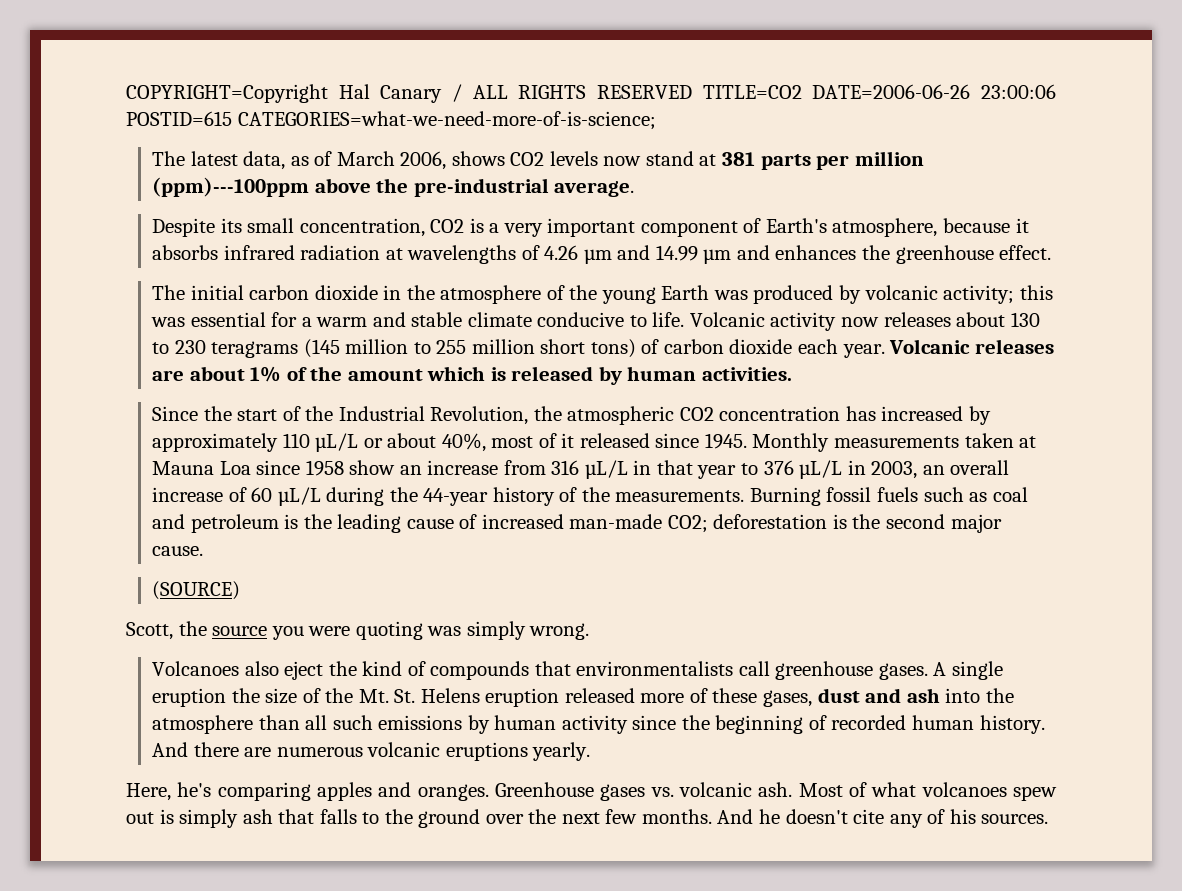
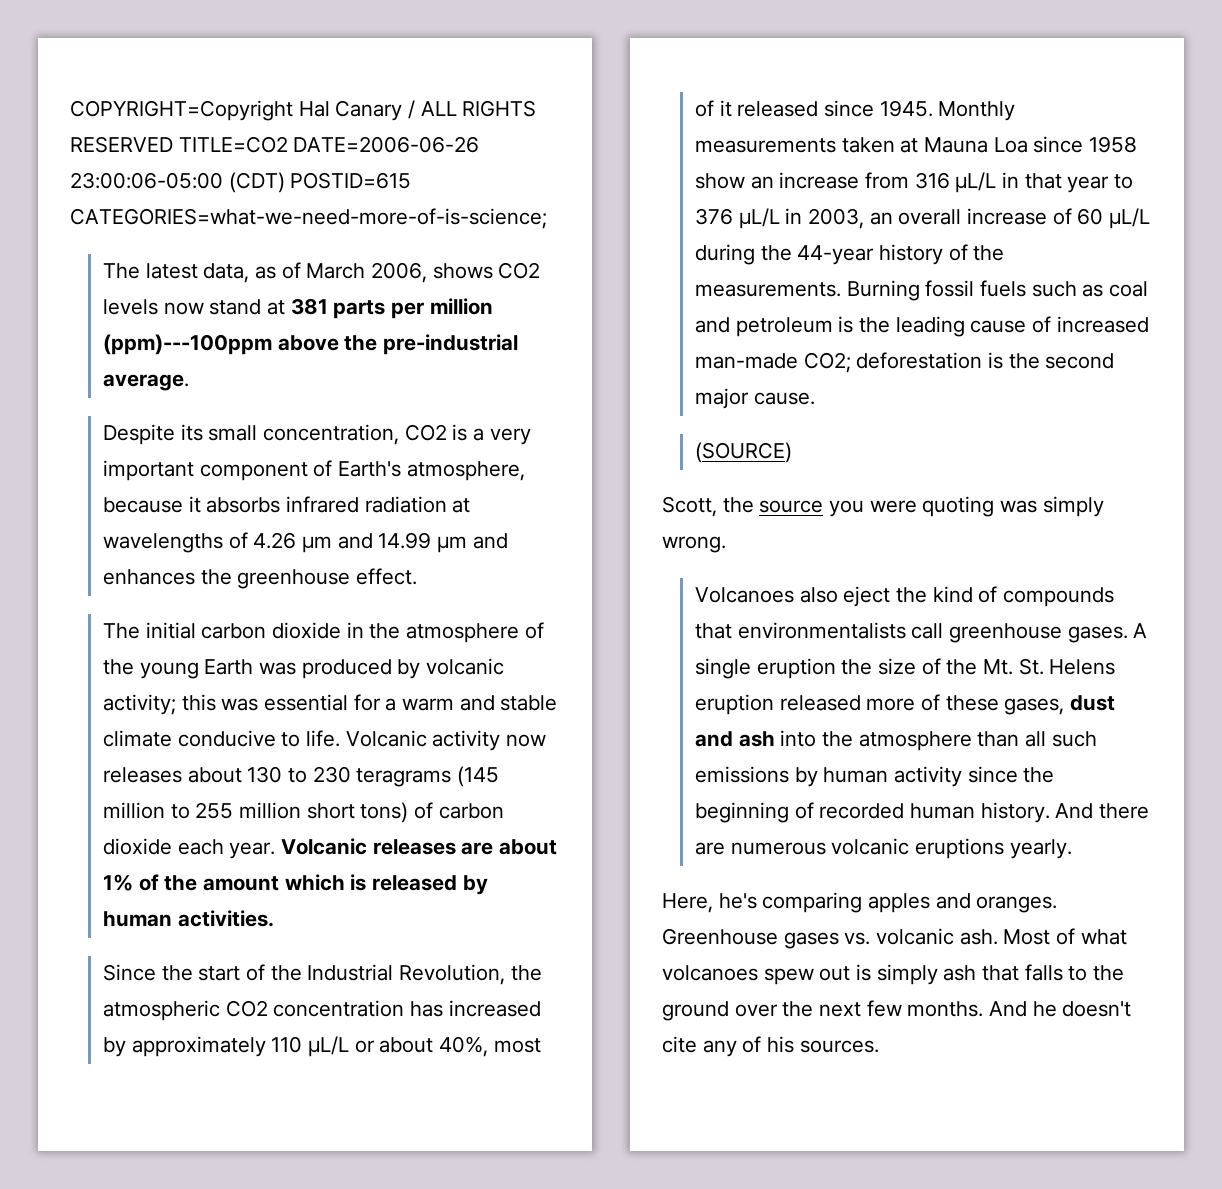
- COPYRIGHT=Copyright Hal Canary / ALL RIGHTS RESERVED TITLE=CO2 DATE=2006-06-26 23:00:06 POSTID=615 CATEGORIES=what-we-need-more-of-is-science;
+ COPYRIGHT=Copyright Hal Canary / ALL RIGHTS RESERVED TITLE=CO2 DATE=2006-06-26 23:00:06-05:00 (CDT) POSTID=615 CATEGORIES=what-we-need-more-of-is-science;

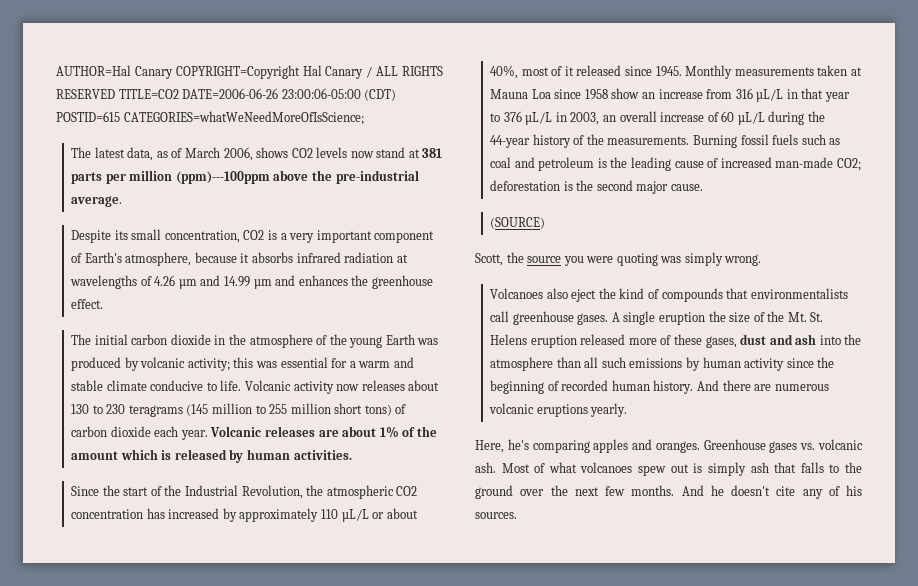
- COPYRIGHT=Copyright Hal Canary / ALL RIGHTS RESERVED TITLE=CO2 DATE=2006-06-26 23:00:06-05:00 (CDT) POSTID=615 CATEGORIES=what-we-need-more-of-is-science;
+ AUTHOR=Hal Canary COPYRIGHT=Copyright Hal Canary / ALL RIGHTS RESERVED TITLE=CO2 DATE=2006-06-26 23:00:06-05:00 (CDT) POSTID=615 CATEGORIES=whatWeNeedMoreOfIsScience;

